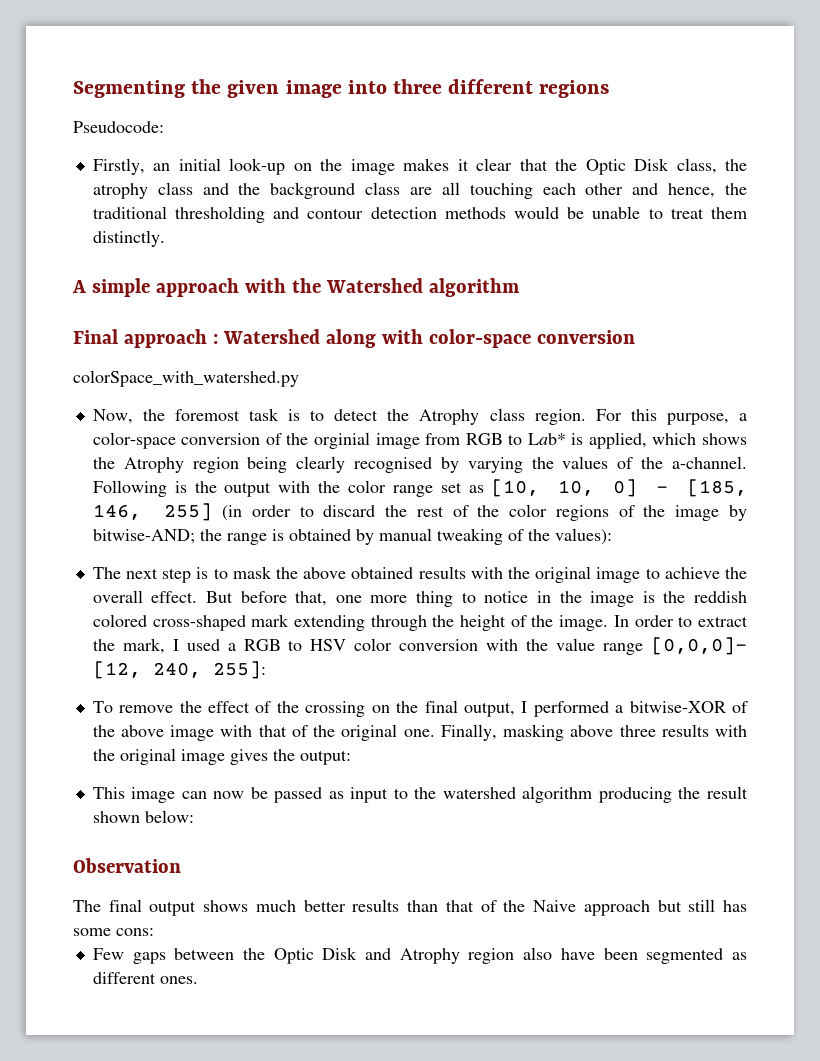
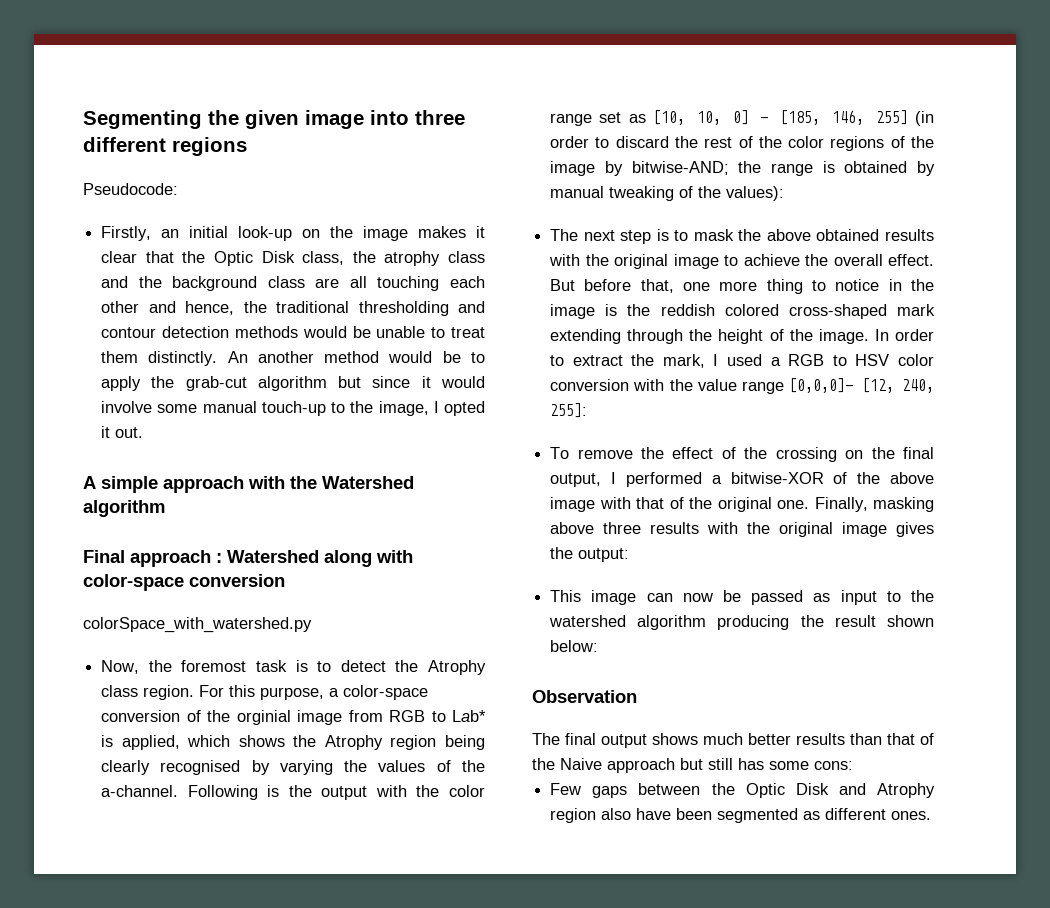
+ An another method would be to apply the grab-cut algorithm but since it would involve some manual touch-up to the image, I opted it out.

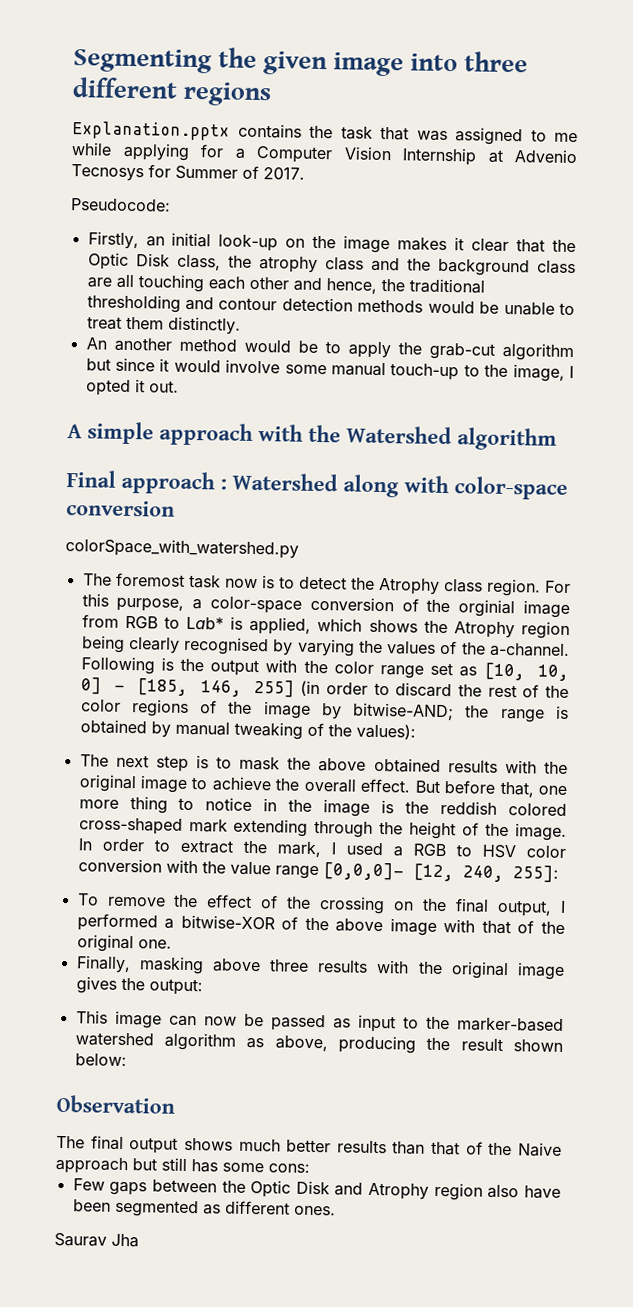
+ Explanation.pptx contains the task that was assigned to me while applying for a Computer Vision Internship at Advenio Tecnosys for Summer of 2017.
- Firstly, an initial look-up on the image makes it clear that the Optic Disk class, the atrophy class and the background class are all touching each other and hence, the traditional thresholding and contour detection methods would be unable to treat them distinctly. An another method would be to apply the grab-cut algorithm but since it would involve some manual touch-up to the image, I opted it out.
+ Firstly, an initial look-up on the image makes it clear that the Optic Disk class, the atrophy class and the background class are all touching each other and hence, the traditional thresholding and contour detection methods would be unable to treat them distinctly.
+ An another method would be to apply the grab-cut algorithm but since it would involve some manual touch-up to the image, I opted it out.
- Now, the foremost task is to detect the Atrophy class region.
+ The foremost task now is to detect the Atrophy class region.
- To remove the effect of the crossing on the final output, I performed a bitwise-XOR of the above image with that of the original one. Finally, masking above three results with the original image gives the output:
+ To remove the effect of the crossing on the final output, I performed a bitwise-XOR of the above image with that of the original one.
+ Finally, masking above three results with the original image gives the output:
- This image can now be passed as input to the watershed algorithm producing the result shown below:
+ This image can now be passed as input to the marker-based watershed algorithm as above, producing the result shown below:
+ Saurav Jha

